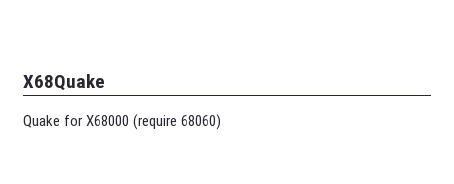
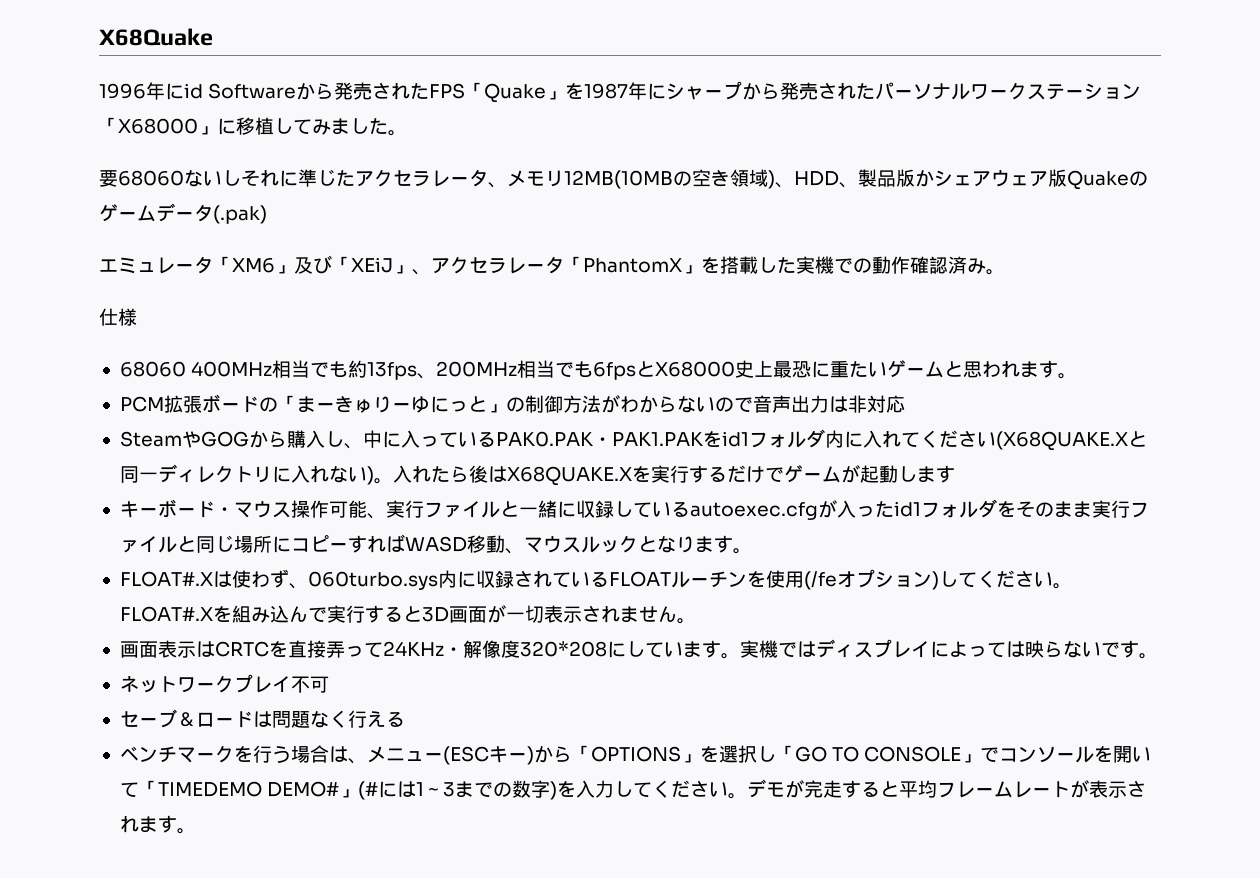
- Quake for X68000 (require 68060)
+ 1996年にid Softwareから発売されたFPS「Quake」を1987年にシャープから発売されたパーソナルワークステーション「X68000」に移植してみました。
+ 要68060ないしそれに準じたアクセラレータ、メモリ12MB(10MBの空き領域)、HDD、製品版かシェアウェア版Quakeのゲームデータ(.pak)
+ エミュレータ「XM6」及び「XEiJ」、アクセラレータ「PhantomX」を搭載した実機での動作確認済み。
+ 仕様
+ 68060 400MHz相当でも約13fps、200MHz相当でも6fpsとX68000史上最恐に重たいゲームと思われます。
+ PCM拡張ボードの「まーきゅりーゆにっと」の制御方法がわからないので音声出力は非対応
+ SteamやGOGから購入し、中に入っているPAK0.PAK・PAK1.PAKをid1フォルダ内に入れてください(X68QUAKE.Xと同一ディレクトリに入れない)。入れたら後はX68QUAKE.Xを実行するだけでゲームが起動します
+ キーボード・マウス操作可能、実行ファイルと一緒に収録しているautoexec.cfgが入ったid1フォルダをそのまま実行ファイルと同じ場所にコピーすればWASD移動、マウスルックとなります。
+ FLOAT#.Xは使わず、060turbo.sys内に収録されているFLOATルーチンを使用(/feオプション)してください。FLOAT#.Xを組み込んで実行すると3D画面が一切表示されません。
+ 画面表示はCRTCを直接弄って24KHz・解像度320*208にしています。実機ではディスプレイによっては映らないです。
+ ネットワークプレイ不可
+ セーブ＆ロードは問題なく行える
+ ベンチマークを行う場合は、メニュー(ESCキー)から「OPTIONS」を選択し「GO TO CONSOLE」でコンソールを開いて「TIMEDEMO DEMO#」(#には1～3までの数字)を入力してください。デモが完走すると平均フレームレートが表示されます。

